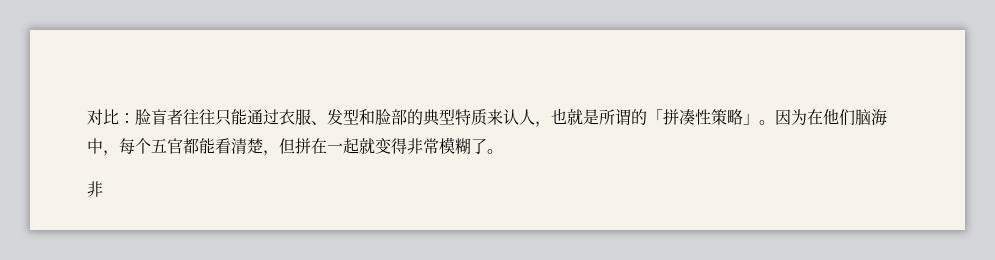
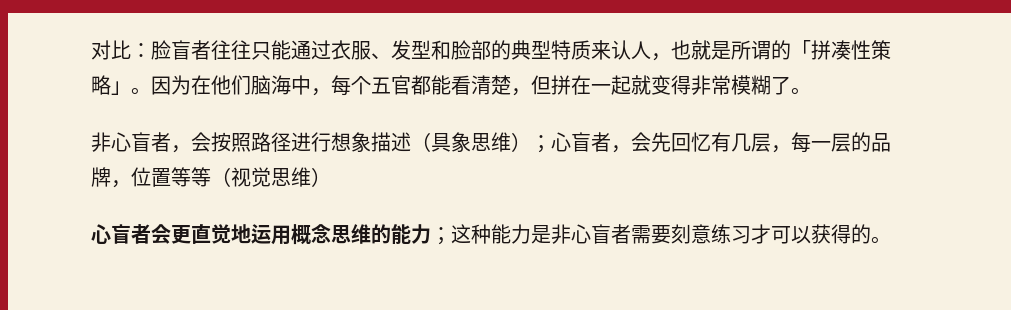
  因为在他们脑海中，每个五官都能看清楚，但拼在一起就变得非常模糊了。
- 非
+ 非心盲者，会按照路径进行想象描述（具象思维）；心盲者，会先回忆有几层，每一层的品牌，位置等等（视觉思维）
+ 心盲者会更直觉地运用概念思维的能力；这种能力是非心盲者需要刻意练习才可以获得的。

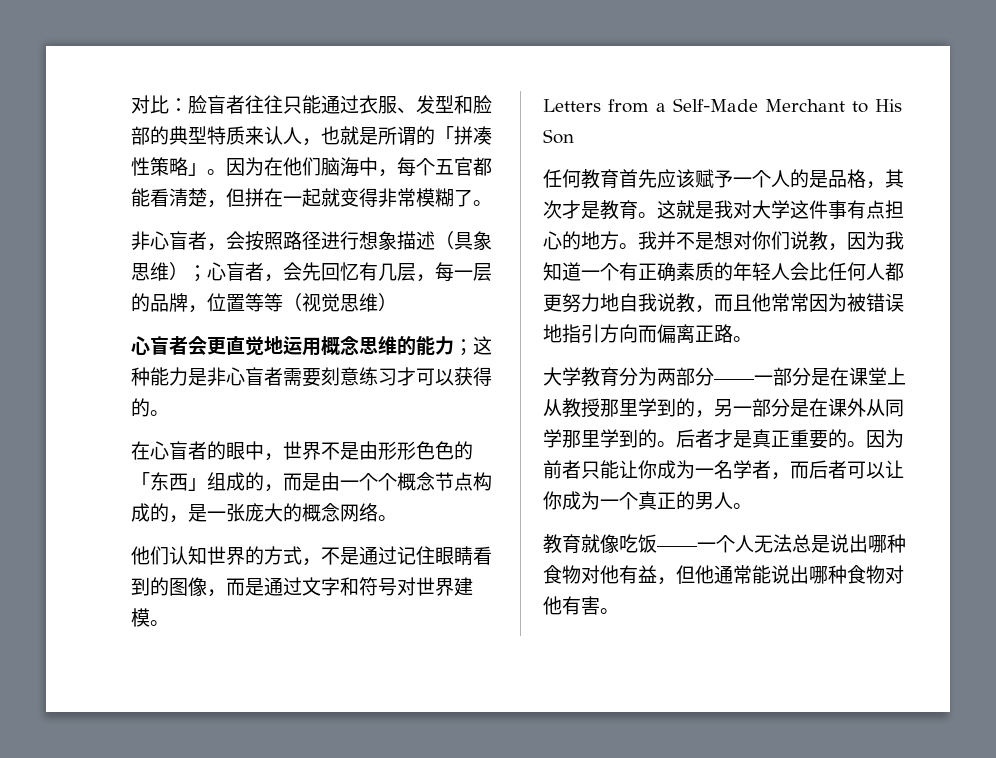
+ 在心盲者的眼中，世界不是由形形色色的「东西」组成的，而是由一个个概念节点构成的，是一张庞大的概念网络。
+ 他们认知世界的方式，不是通过记住眼睛看到的图像，而是通过文字和符号对世界建模。
+ Letters from a Self-Made Merchant to His Son
+ 任何教育首先应该赋予一个人的是品格，其次才是教育。这就是我对大学这件事有点担心的地方。我并不是想对你们说教，因为我知道一个有正确素质的年轻人会比任何人都更努力地自我说教，而且他常常因为被错误地指引方向而偏离正路。
+ 大学教育分为两部分——一部分是在课堂上从教授那里学到的，另一部分是在课外从同学那里学到的。后者才是真正重要的。因为前者只能让你成为一名学者，而后者可以让你成为一个真正的男人。
+ 教育就像吃饭——一个人无法总是说出哪种食物对他有益，但他通常能说出哪种食物对他有害。

